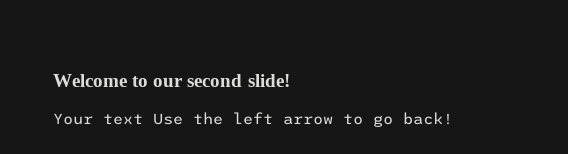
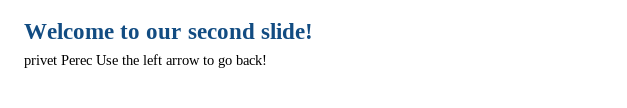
- Your text Use the left arrow to go back!
+ privet Perec Use the left arrow to go back!

